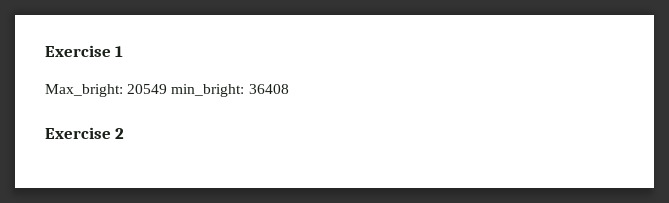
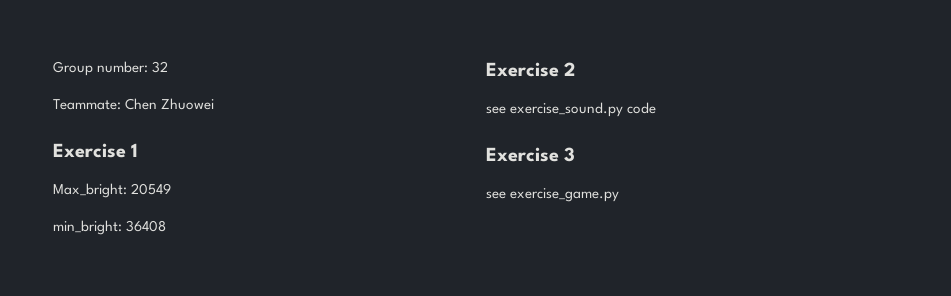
+ Group number: 32
+ Teammate: Chen Zhuowei
- Max_bright: 20549 min_bright: 36408
+ Max_bright: 20549
+ min_bright: 36408
+ see exercise_sound.py code
+ Exercise 3
+ see exercise_game.py

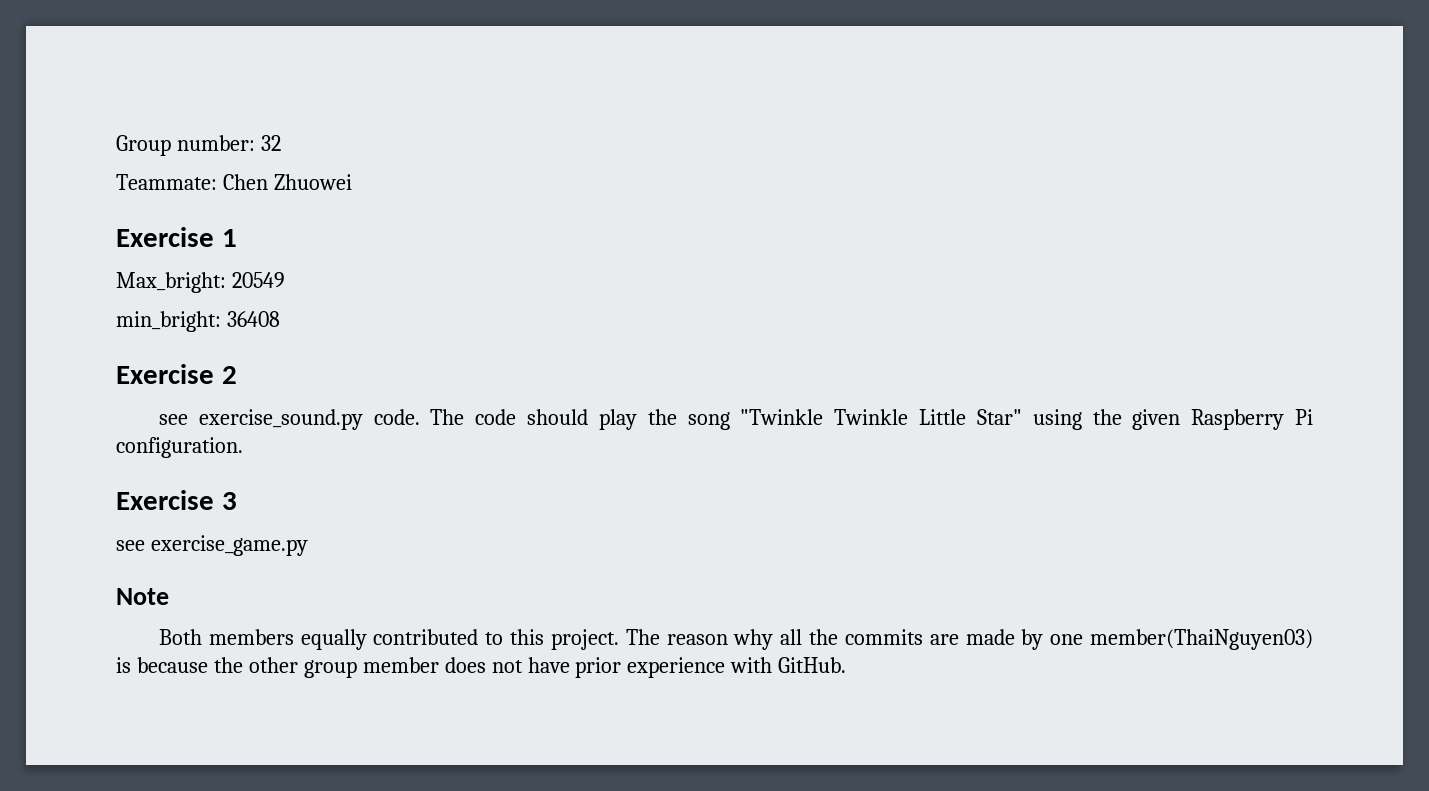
- see exercise_sound.py code
+ see exercise_sound.py code. The code should play the song "Twinkle Twinkle Little Star" using the given Raspberry Pi configuration.
  Exercise 3
  see exercise_game.py
+ Note
+ Both members equally contributed to this project. The reason why all the commits are made by one member(ThaiNguyen03) is because the other group member does not have prior experience with GitHub.

